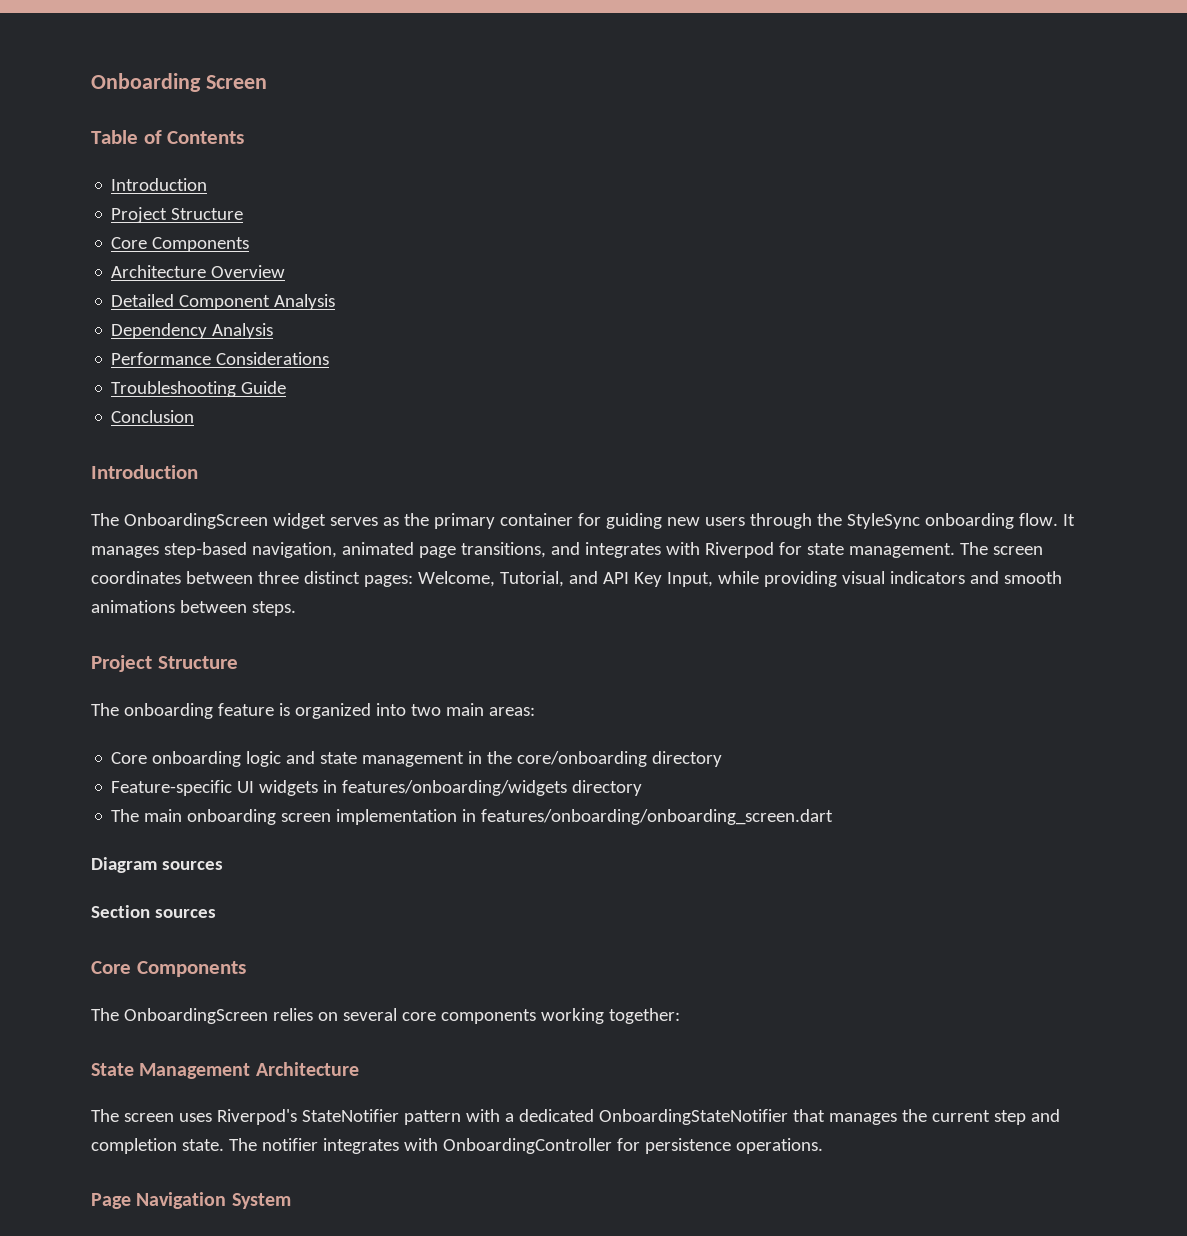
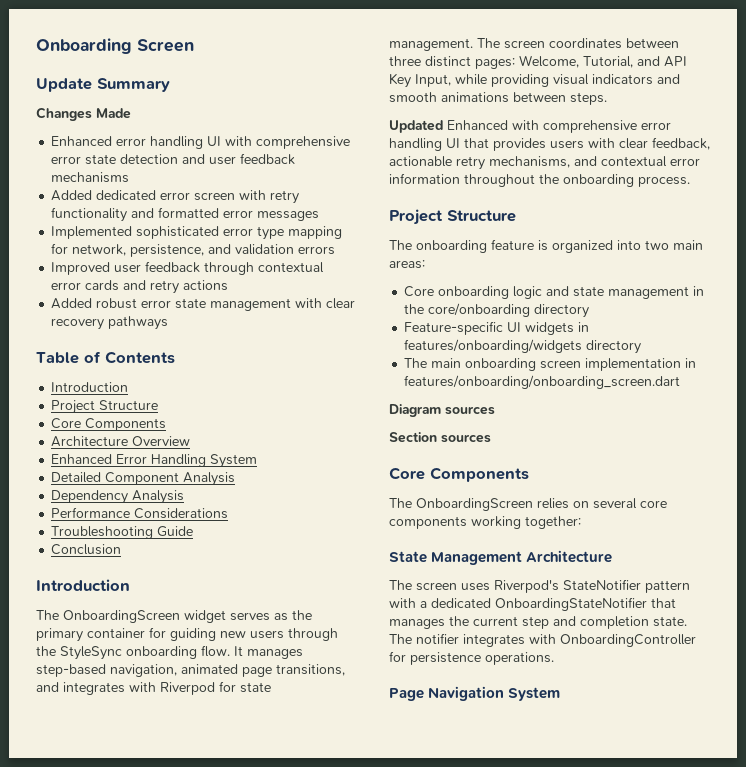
+ Update Summary
+ Changes Made
+ Enhanced error handling UI with comprehensive error state detection and user feedback mechanisms
+ Added dedicated error screen with retry functionality and formatted error messages
+ Implemented sophisticated error type mapping for network, persistence, and validation errors
+ Improved user feedback through contextual error cards and retry actions
+ Added robust error state management with clear recovery pathways
+ Enhanced Error Handling System
+ Updated Enhanced with comprehensive error handling UI that provides users with clear feedback, actionable retry mechanisms, and contextual error information throughout the onboarding process.

